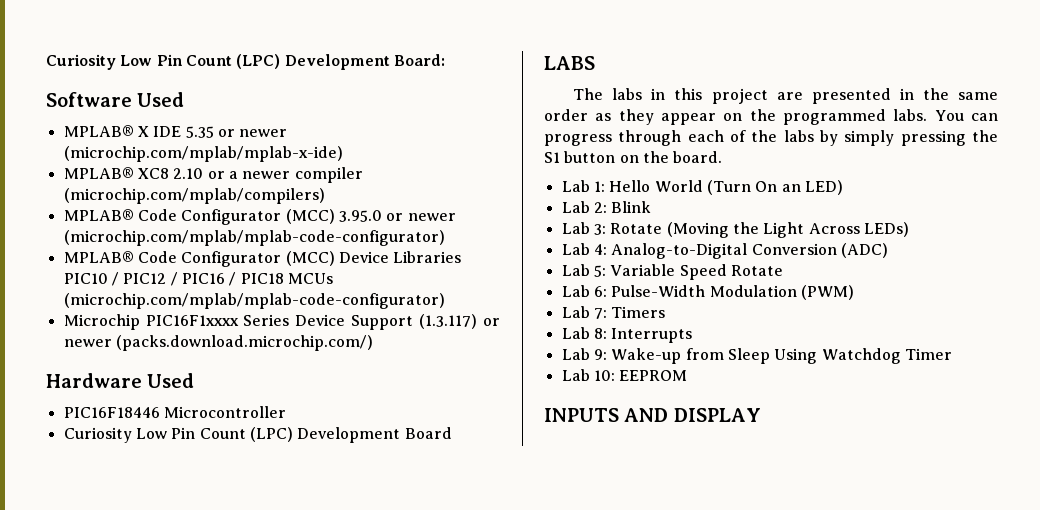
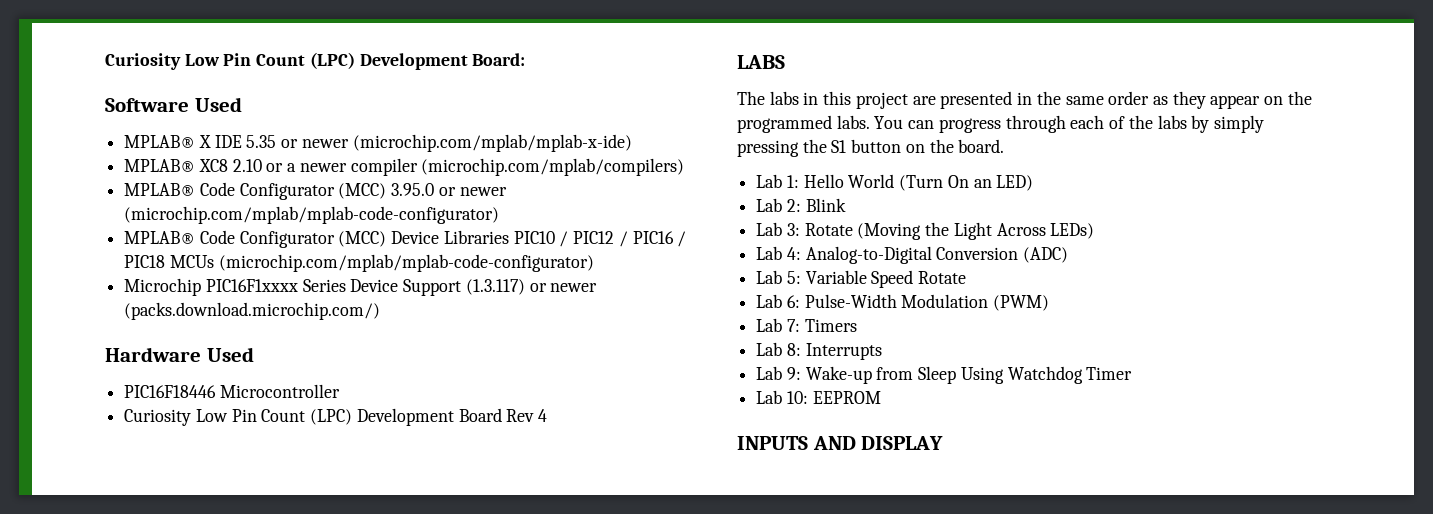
- Curiosity Low Pin Count (LPC) Development Board
+ Curiosity Low Pin Count (LPC) Development Board Rev 4

